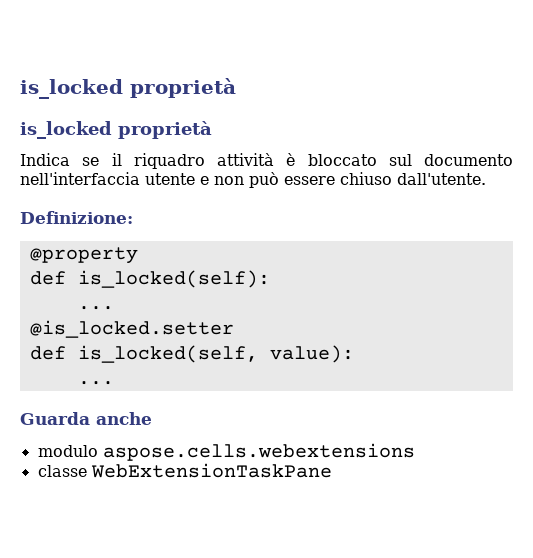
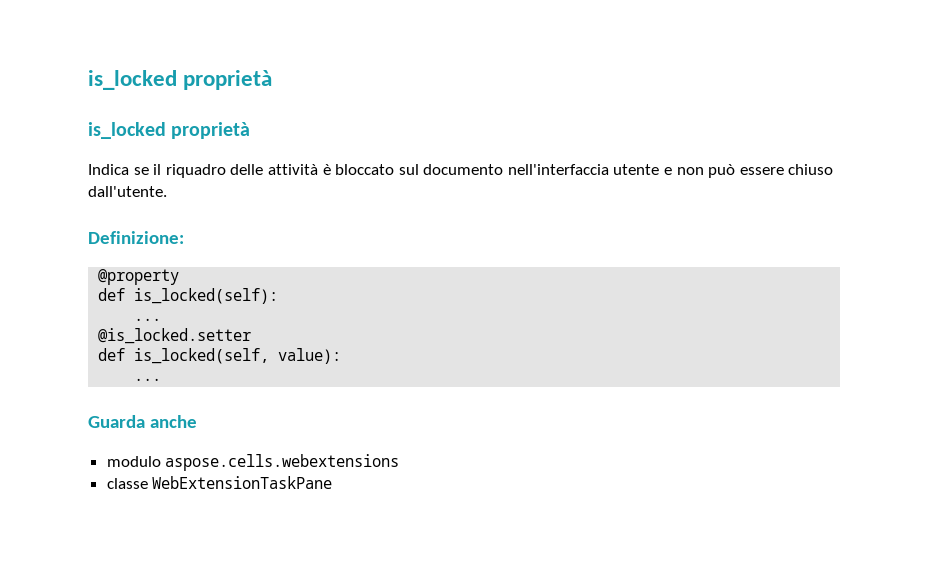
- Indica se il riquadro attività è bloccato sul documento nell'interfaccia utente e non può essere chiuso dall'utente.
+ Indica se il riquadro delle attività è bloccato sul documento nell'interfaccia utente e non può essere chiuso dall'utente.

